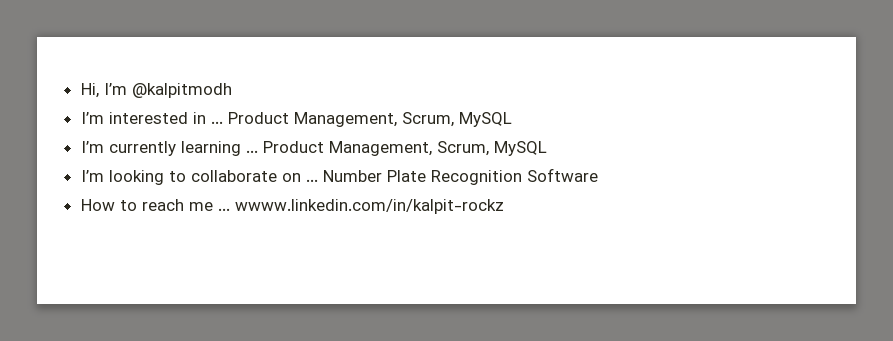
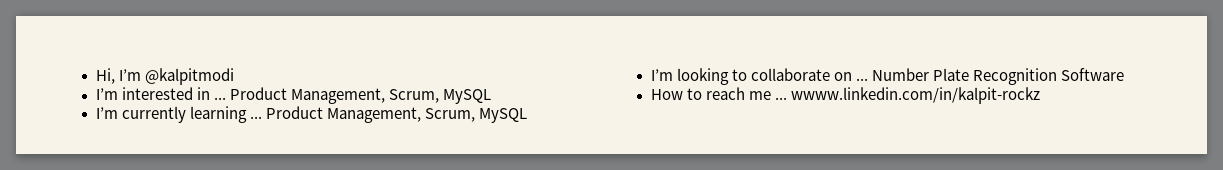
- Hi, I’m @kalpitmodh
+ Hi, I’m @kalpitmodi

